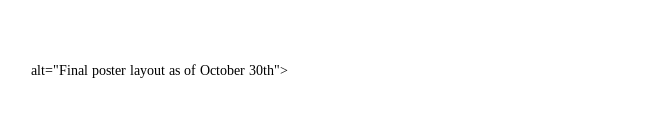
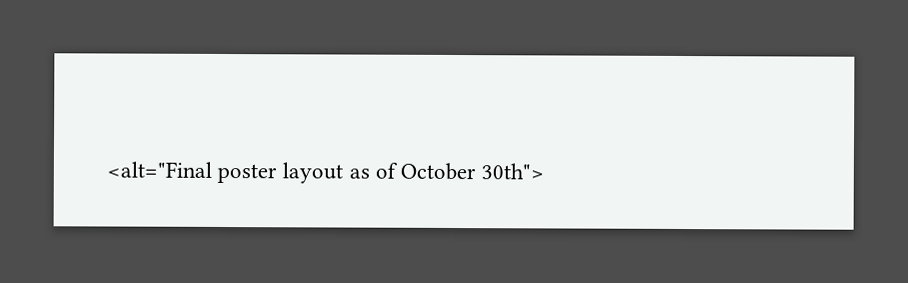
- alt="Final poster layout as of October 30th">
+ <alt="Final poster layout as of October 30th">

